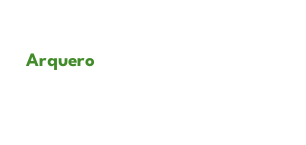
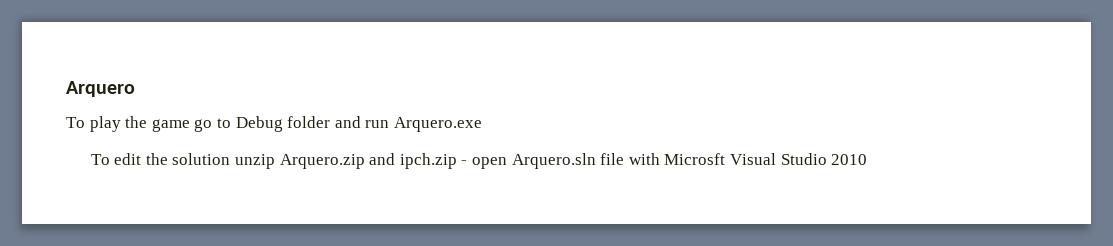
+ To play the game go to Debug folder and run Arquero.exe
+ To edit the solution unzip Arquero.zip and ipch.zip - open Arquero.sln file with Microsft Visual Studio 2010

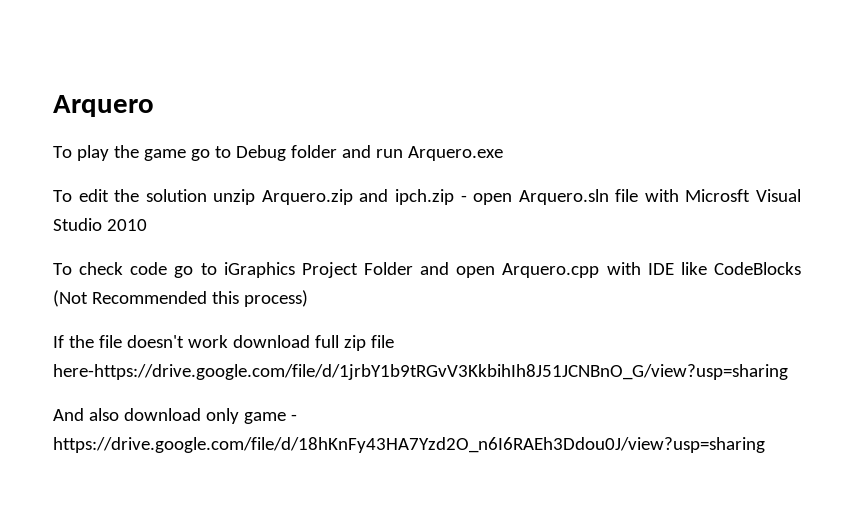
+ To check code go to iGraphics Project Folder and open Arquero.cpp with IDE like CodeBlocks (Not Recommended this process)
+ If the file doesn't work download full zip file here-https://drive.google.com/file/d/1jrbY1b9tRGvV3KkbihIh8J51JCNBnO_G/view?usp=sharing
+ And also download only game - https://drive.google.com/file/d/18hKnFy43HA7Yzd2O_n6I6RAEh3Ddou0J/view?usp=sharing

